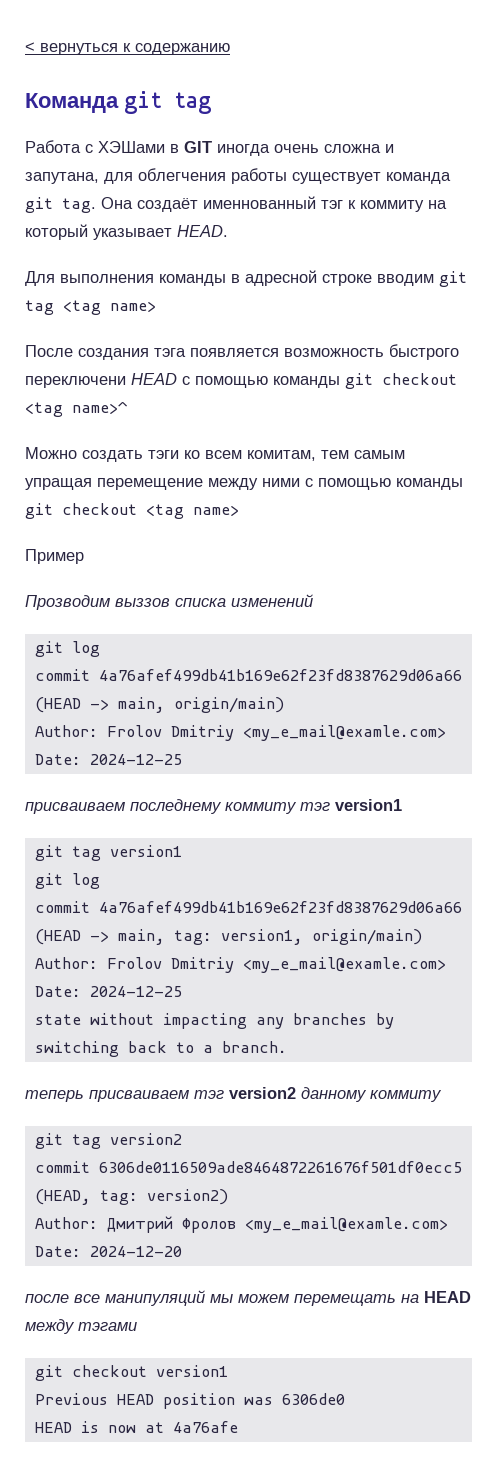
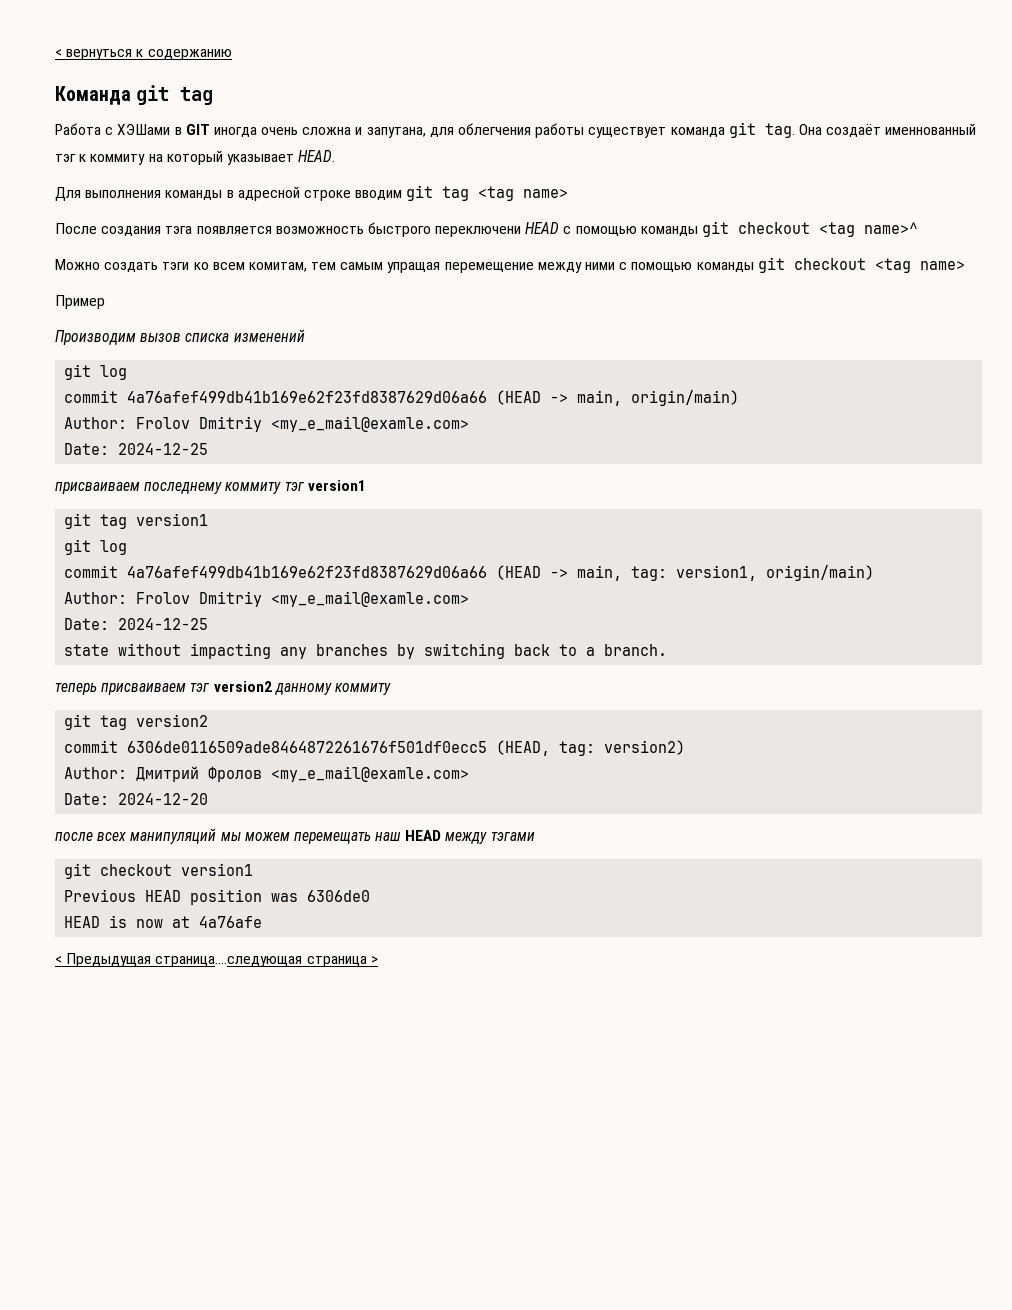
- Прозводим выззов списка изменений
+ Производим вызов списка изменений
- после все манипуляций мы можем перемещать на HEAD между тэгами
+ после всех манипуляций мы можем перемещать наш HEAD между тэгами
+ < Предыдущая страница....следующая страница >

